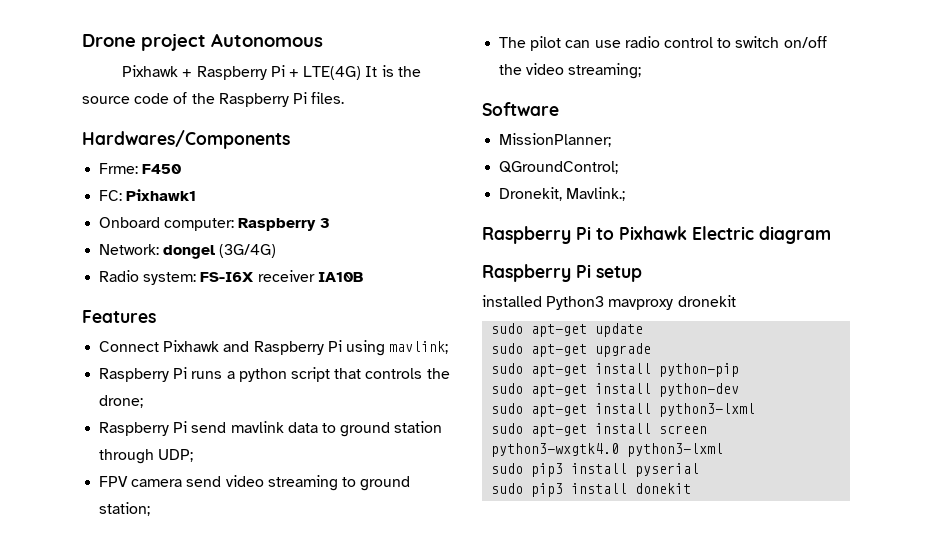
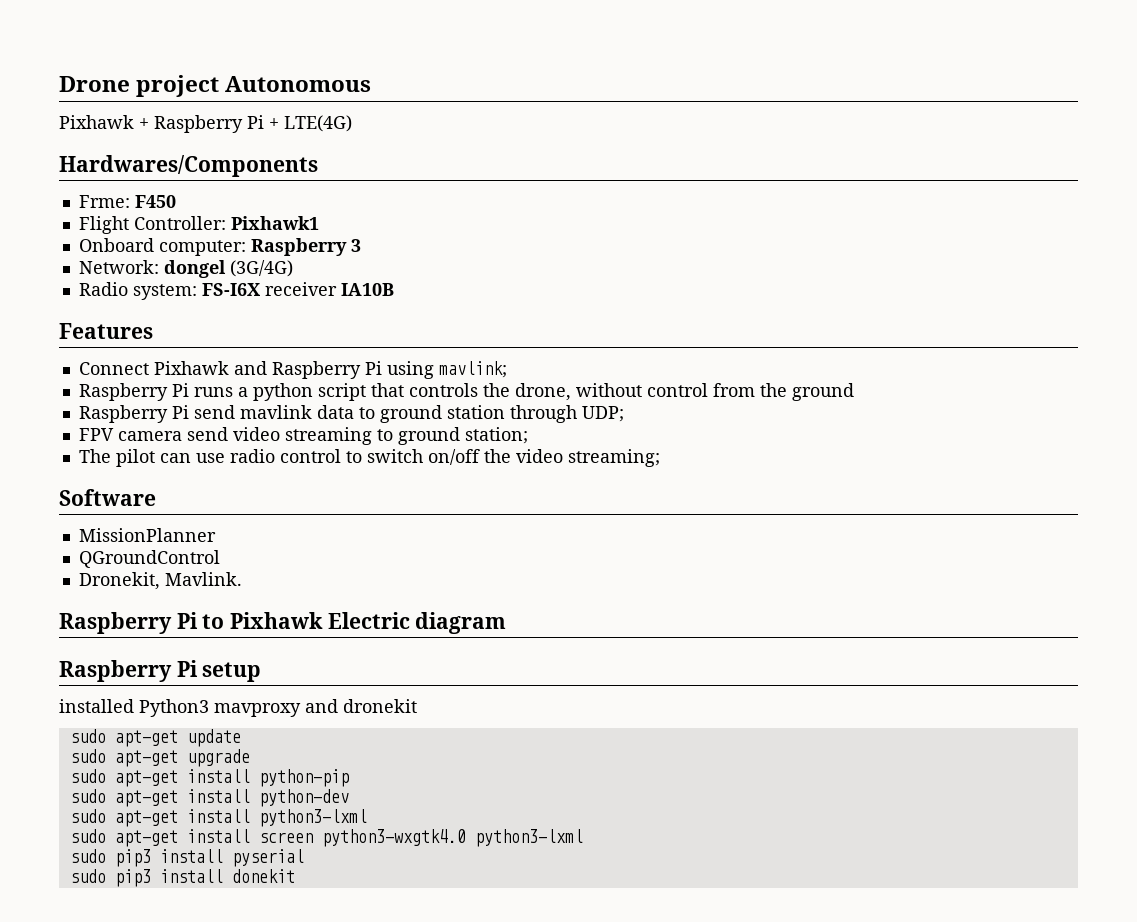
- Pixhawk + Raspberry Pi + LTE(4G) It is the source code of the Raspberry Pi files.
+ Pixhawk + Raspberry Pi + LTE(4G)
- FC: Pixhawk1
+ Flight Controller: Pixhawk1
- Raspberry Pi runs a python script that controls the drone;
+ Raspberry Pi runs a python script that controls the drone, without control from the ground
- MissionPlanner;
- QGroundControl;
+ MissionPlanner
+ QGroundControl
- Dronekit, Mavlink.;
+ Dronekit, Mavlink.
- installed Python3 mavproxy dronekit
+ installed Python3 mavproxy and dronekit

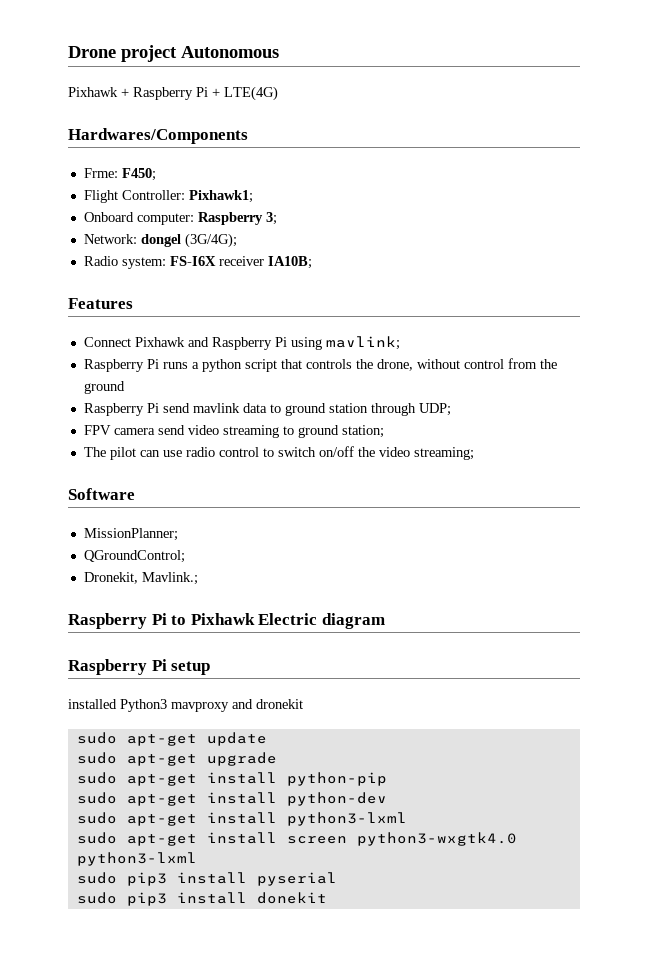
- Frme: F450
+ Frme: F450;
- Flight Controller: Pixhawk1
+ Flight Controller: Pixhawk1;
- Onboard computer: Raspberry 3
+ Onboard computer: Raspberry 3;
- Network: dongel (3G/4G)
+ Network: dongel (3G/4G);
- Radio system: FS-I6X receiver IA10B
+ Radio system: FS-I6X receiver IA10B;
- MissionPlanner
- QGroundControl
+ MissionPlanner;
+ QGroundControl;
- Dronekit, Mavlink.
+ Dronekit, Mavlink.;

